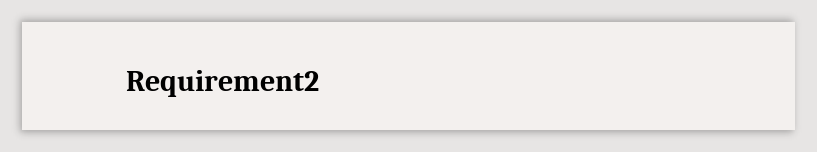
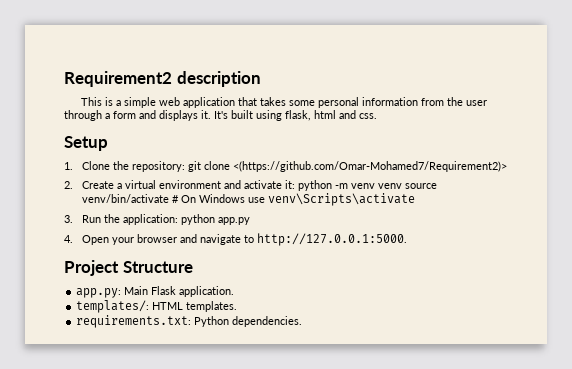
- Requirement2
+ Requirement2 description
+ This is a simple web application that takes some personal information from the user through a form and displays it. It's built using flask, html and css.
+ Setup
+ 1. Clone the repository: git clone <(https://github.com/Omar-Mohamed7/Requirement2)>
+ 2. Create a virtual environment and activate it: python -m venv venv source venv/bin/activate # On Windows use venv\Scripts\activate
+ 3. Run the application: python app.py
+ 4. Open your browser and navigate to http://127.0.0.1:5000.
+ Project Structure
+ app.py: Main Flask application.
+ templates/: HTML templates.
+ requirements.txt: Python dependencies.

